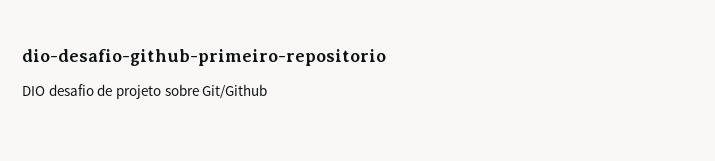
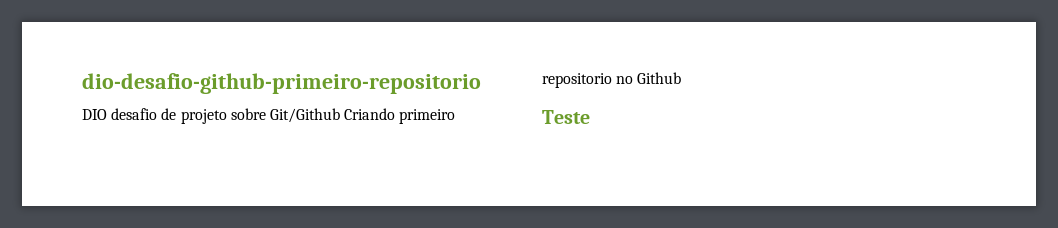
- DIO desafio de projeto sobre Git/Github
+ DIO desafio de projeto sobre Git/Github Criando primeiro repositorio no Github
+ Teste

